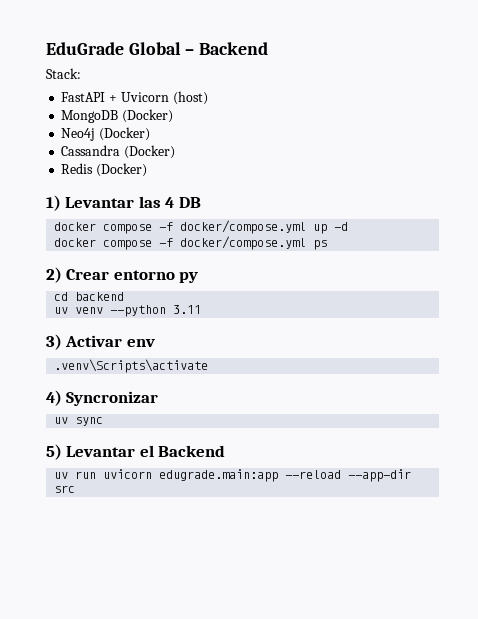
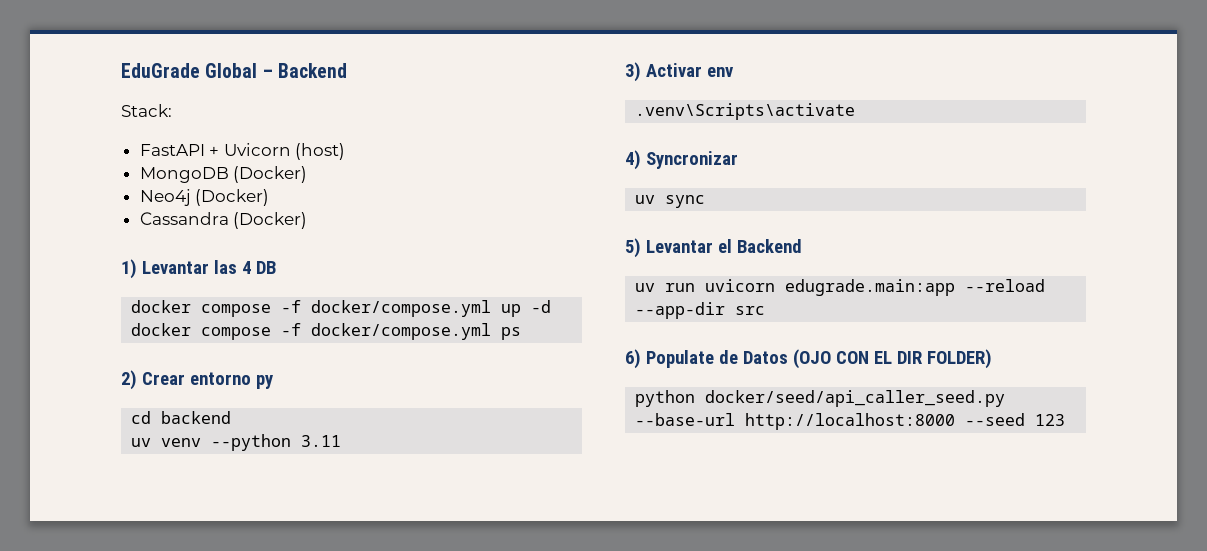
- Redis (Docker)
+ 6) Populate de Datos (OJO CON EL DIR FOLDER)
+ python docker/seed/api_caller_seed.py --base-url http://localhost:8000 --seed 123

